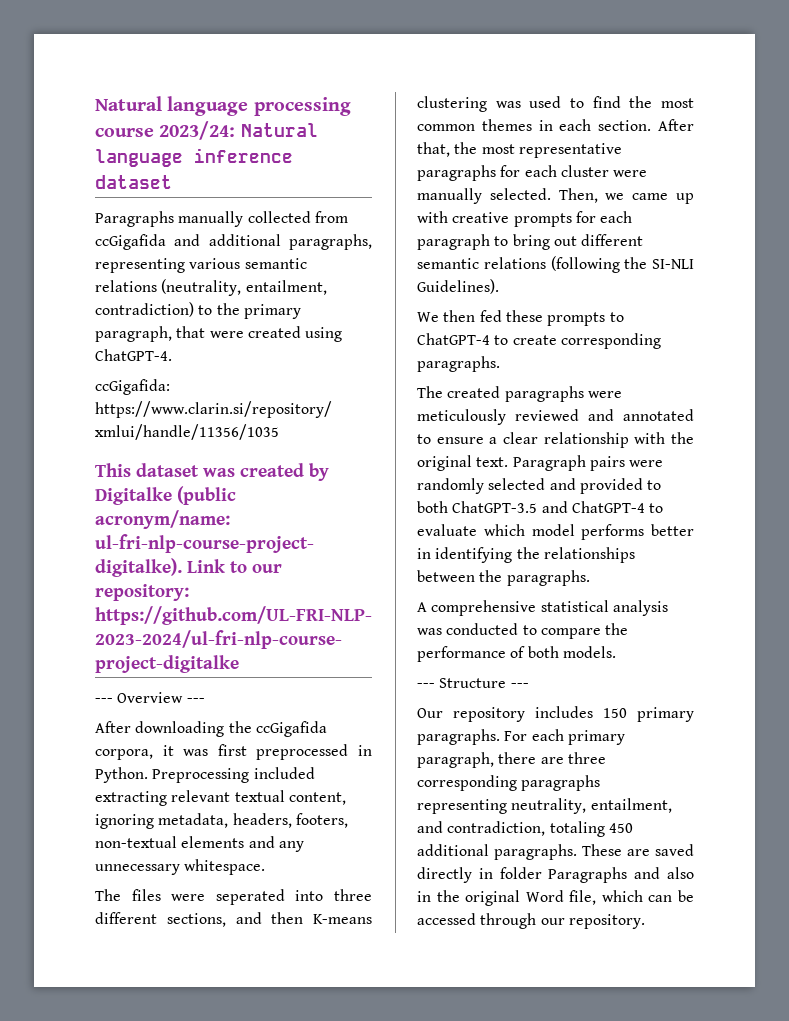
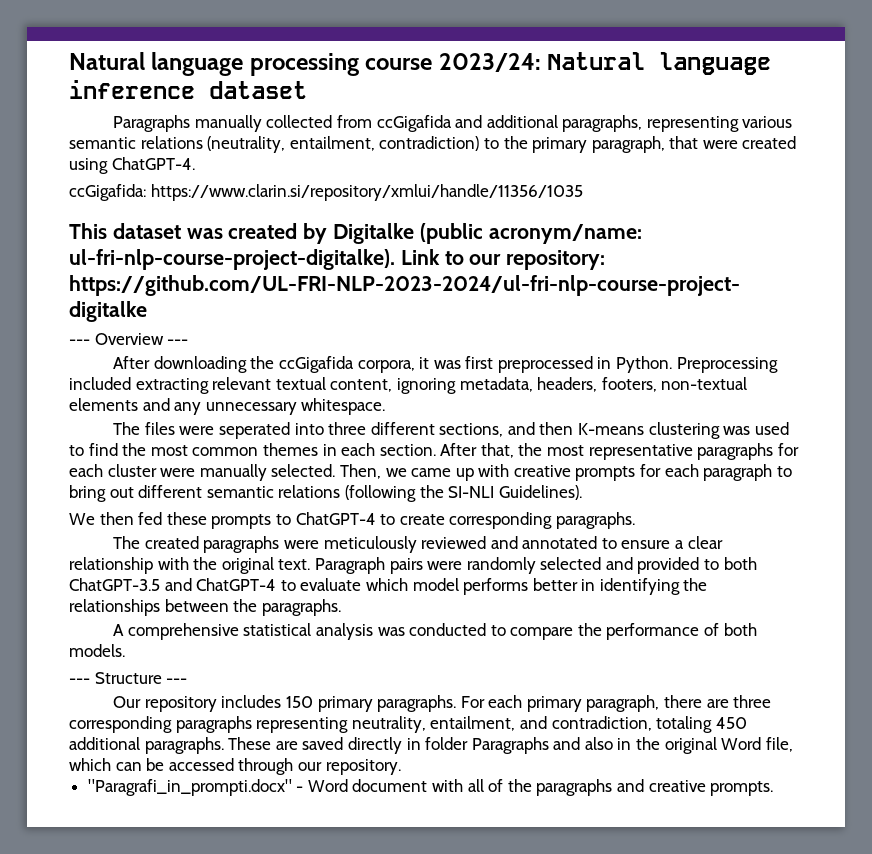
+ "Paragrafi_in_prompti.docx" - Word document with all of the paragraphs and creative prompts.

